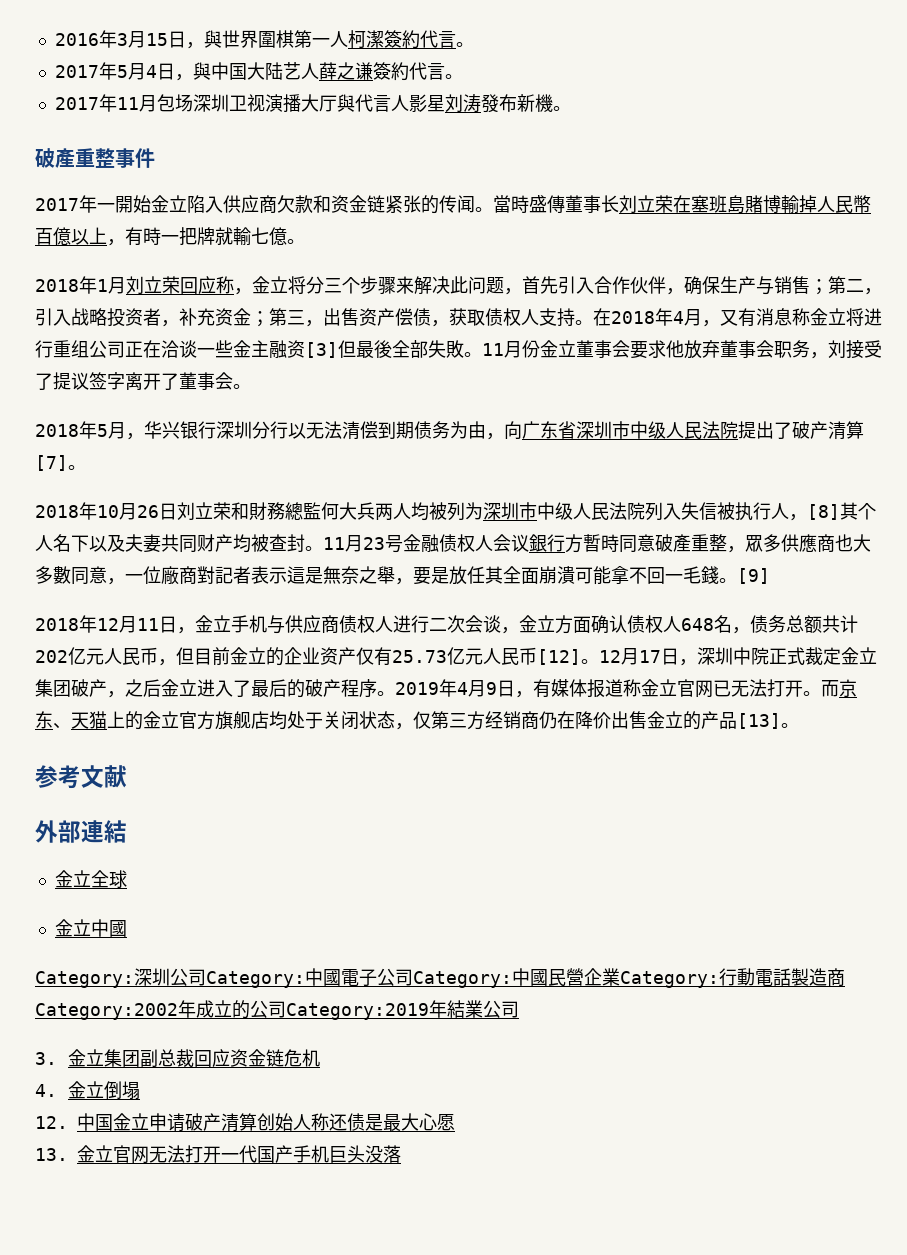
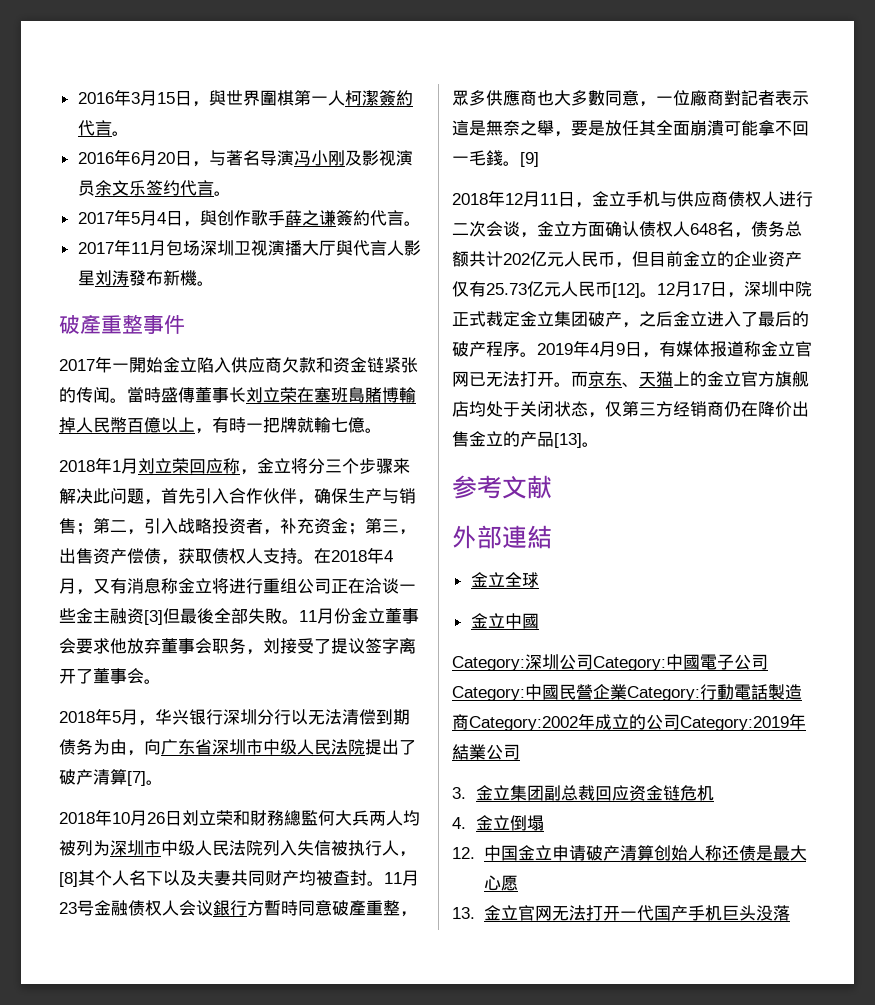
+ 2016年6月20日，与著名导演冯小刚及影视演员余文乐签约代言。
- 2017年5月4日，與中国大陆艺人薛之谦簽約代言。
+ 2017年5月4日，與创作歌手薛之谦簽約代言。

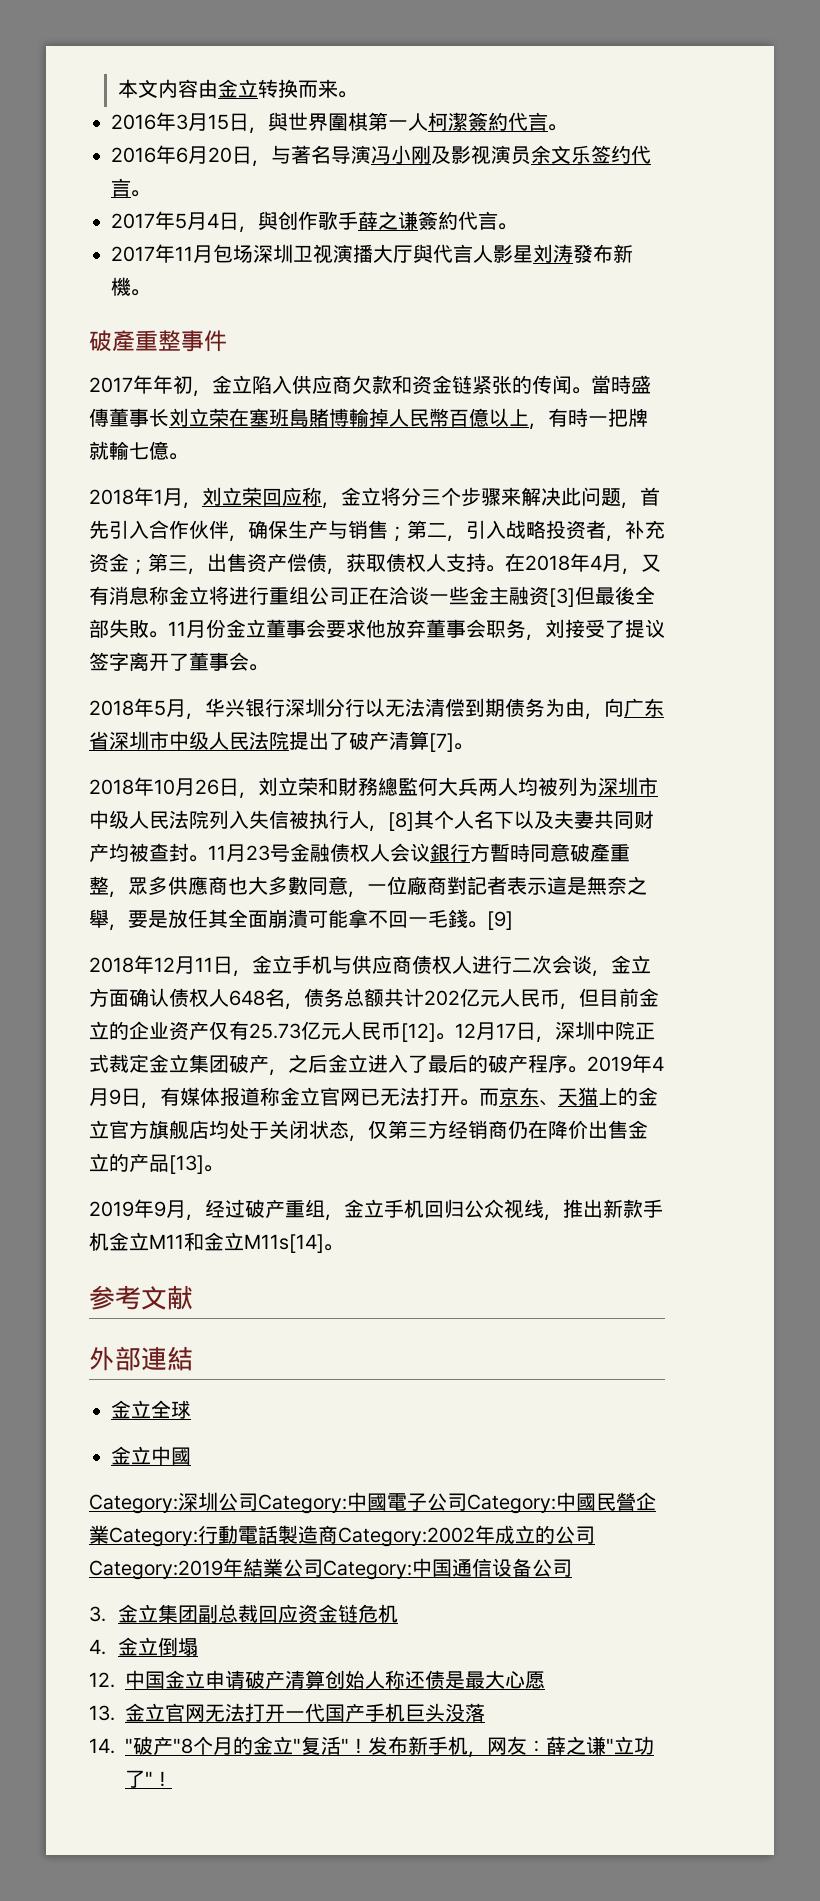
+ 本文内容由金立转换而来。
- 2017年一開始金立陷入供应商欠款和资金链紧张的传闻。
+ 2017年年初，金立陷入供应商欠款和资金链紧张的传闻。
- 2018年1月刘立荣回应称，金立将分三个步骤来解决此问题，首先引入合作伙伴，确保生产与销售；第二，引入战略投资者，补充资金；第三，出售资产偿债，获取债权人支持。
+ 2018年1月，刘立荣回应称，金立将分三个步骤来解决此问题，首先引入合作伙伴，确保生产与销售；第二，引入战略投资者，补充资金；第三，出售资产偿债，获取债权人支持。
- 2018年10月26日刘立荣和財務總監何大兵两人均被列为深圳市中级人民法院列入失信被执行人，[8]其个人名下以及夫妻共同财产均被查封。
+ 2018年10月26日，刘立荣和財務總監何大兵两人均被列为深圳市中级人民法院列入失信被执行人，[8]其个人名下以及夫妻共同财产均被查封。
+ 2019年9月，经过破产重组，金立手机回归公众视线，推出新款手机金立M11和金立M11s[14]。
- Category:深圳公司Category:中國電子公司Category:中國民營企業Category:行動電話製造商Category:2002年成立的公司Category:2019年結業公司
+ Category:深圳公司Category:中國電子公司Category:中國民營企業Category:行動電話製造商Category:2002年成立的公司Category:2019年結業公司Category:中国通信设备公司
+ 14. "破产"8个月的金立"复活"！发布新手机，网友：薛之谦"立功了"！

